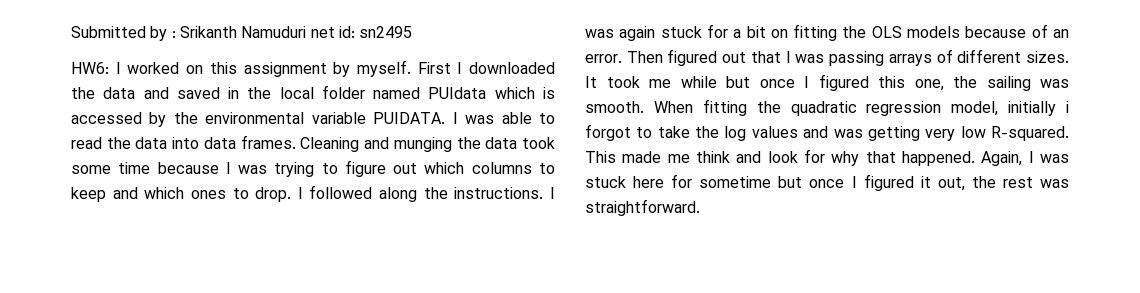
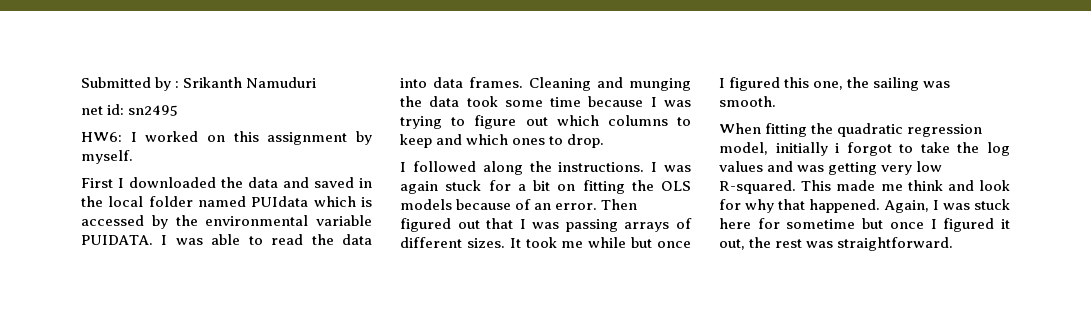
- Submitted by : Srikanth Namuduri net id: sn2495
+ Submitted by : Srikanth Namuduri
+ net id: sn2495
- HW6: I worked on this assignment by myself. First I downloaded the data and saved in the local folder named PUIdata which is accessed by the environmental variable PUIDATA.
+ HW6: I worked on this assignment by myself.
+ First I downloaded the data and saved in the local folder named PUIdata which is accessed by the environmental variable PUIDATA.
- Cleaning and munging the data took some time because I was trying to figure out which columns to keep and which ones to drop. I followed along the instructions.
+ Cleaning and munging the data took some time because I was trying to figure out which columns to keep and which ones to drop.
+ I followed along the instructions.
- It took me while but once I figured this one, the sailing was smooth. When fitting the quadratic regression model, initially i forgot to take the log values and was getting very low R-squared.
+ It took me while but once I figured this one, the sailing was smooth.
+ When fitting the quadratic regression model, initially i forgot to take the log values and was getting very low R-squared.

